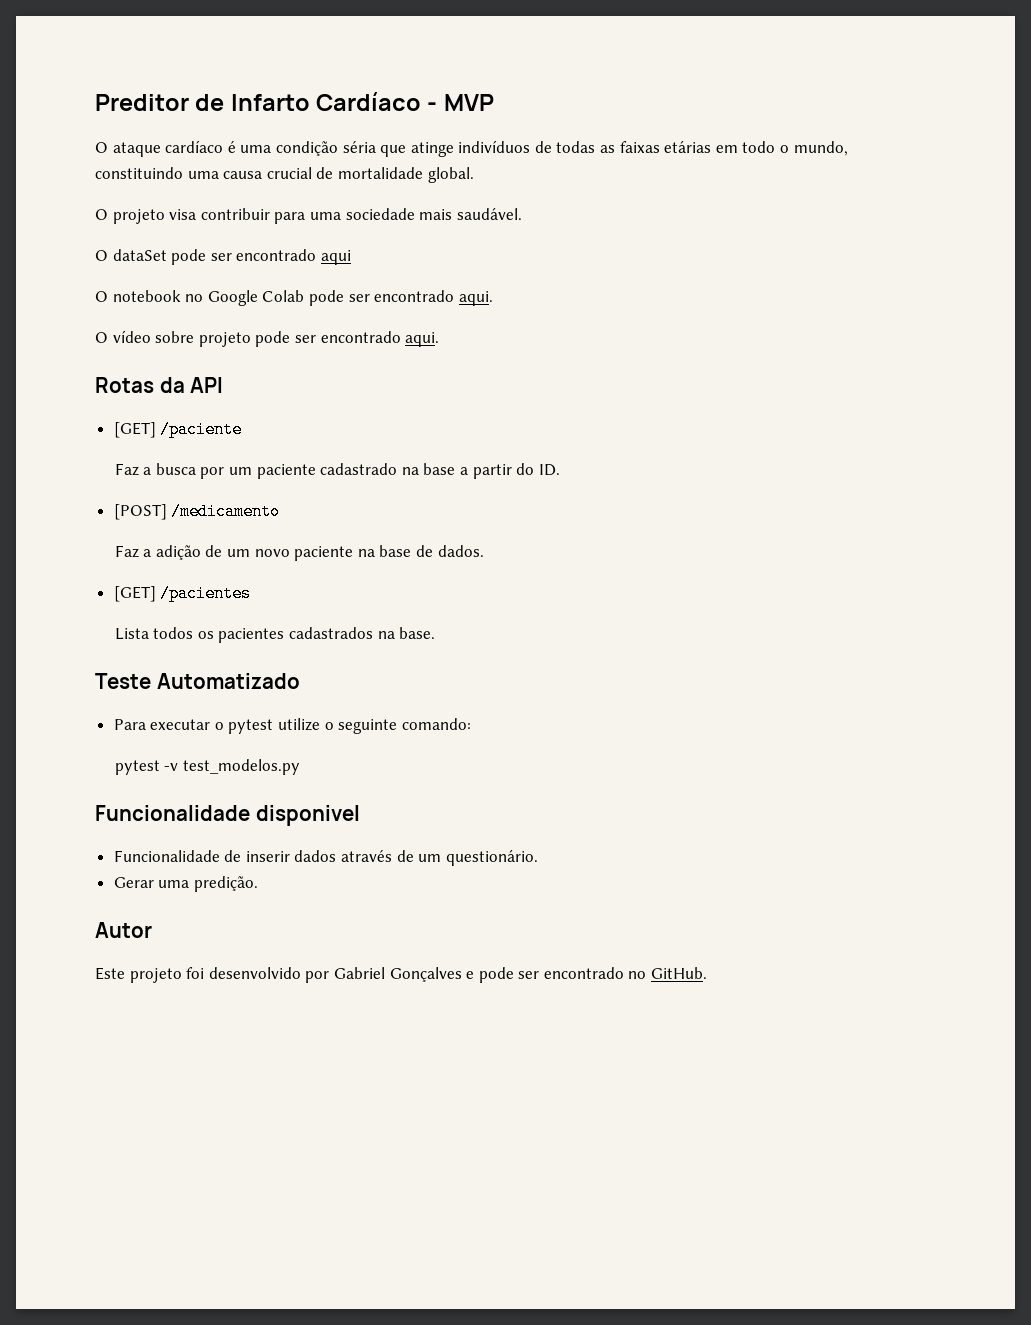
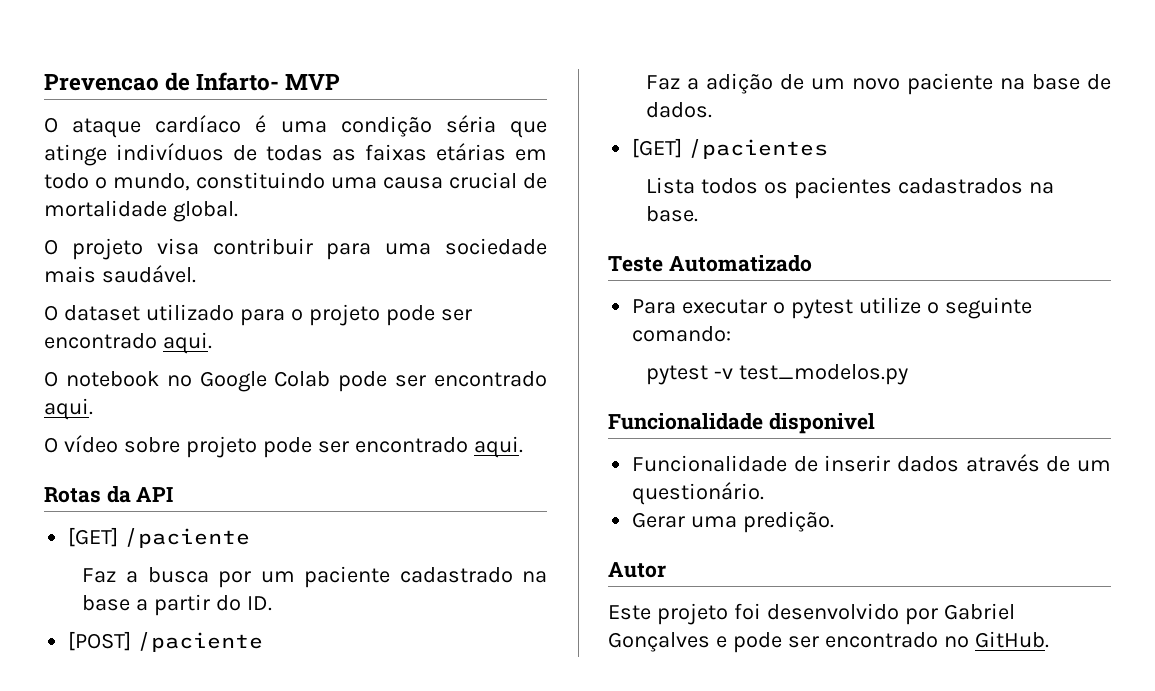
- Preditor de Infarto Cardíaco - MVP
+ Prevencao de Infarto- MVP
- O dataSet pode ser encontrado aqui
+ O dataset utilizado para o projeto pode ser encontrado aqui.
- [POST] /medicamento
+ [POST] /paciente

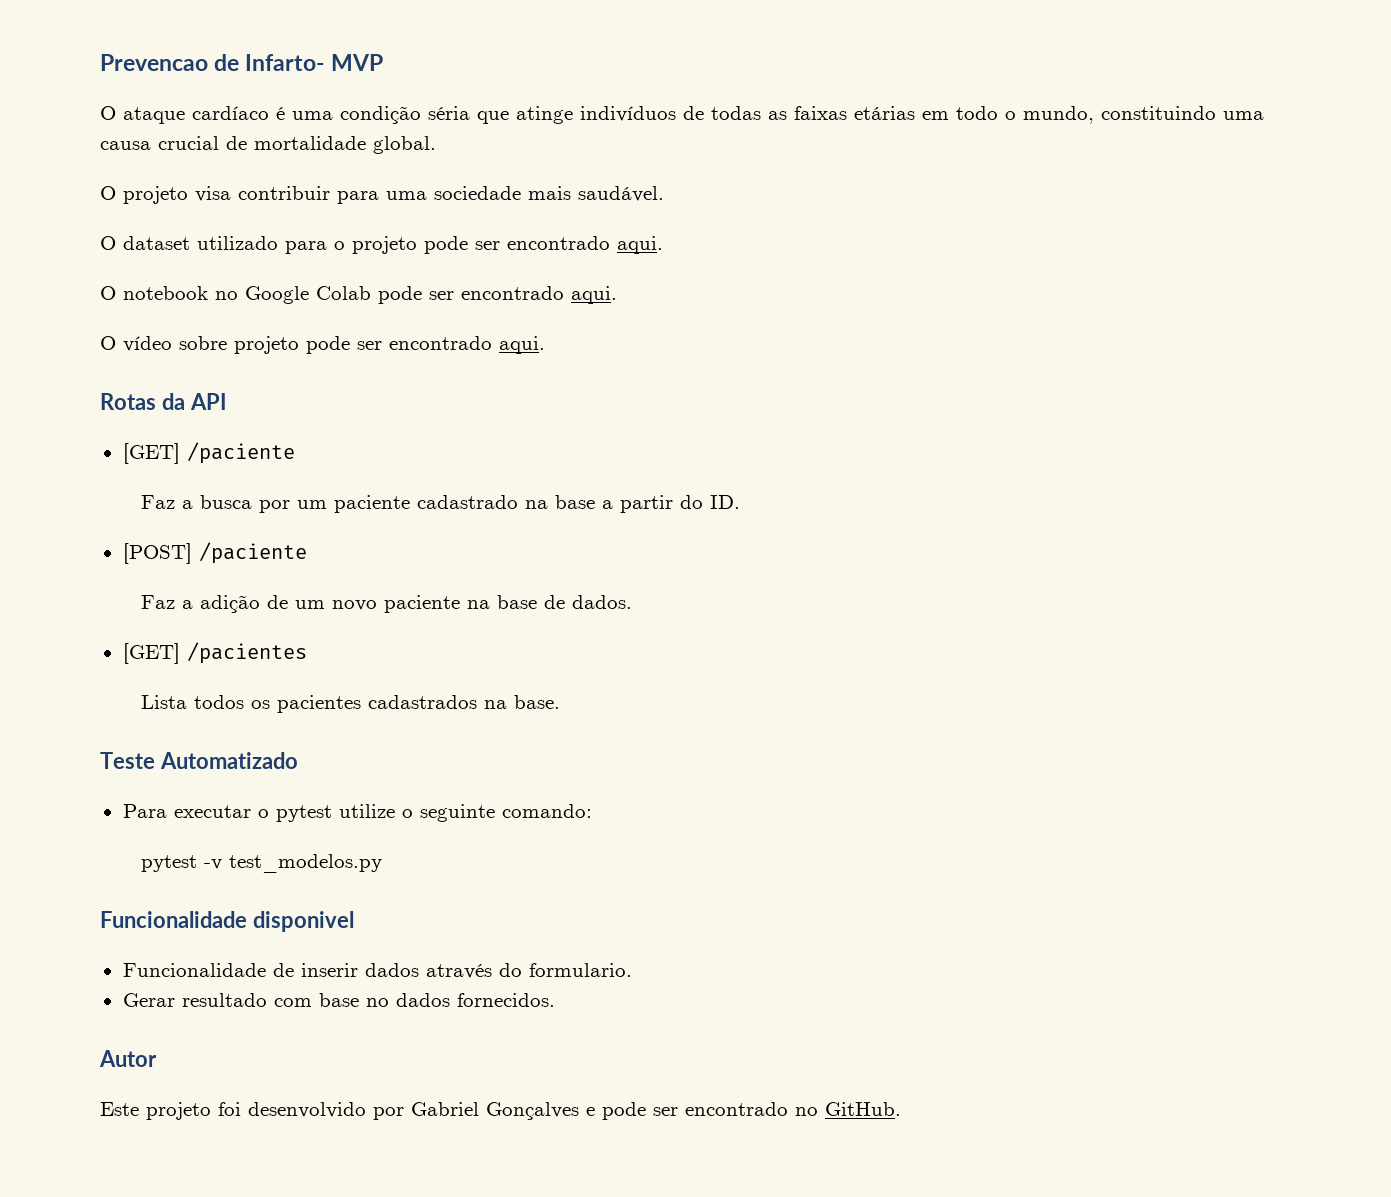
- Funcionalidade de inserir dados através de um questionário.
- Gerar uma predição.
+ Funcionalidade de inserir dados através do formulario.
+ Gerar resultado com base no dados fornecidos.

